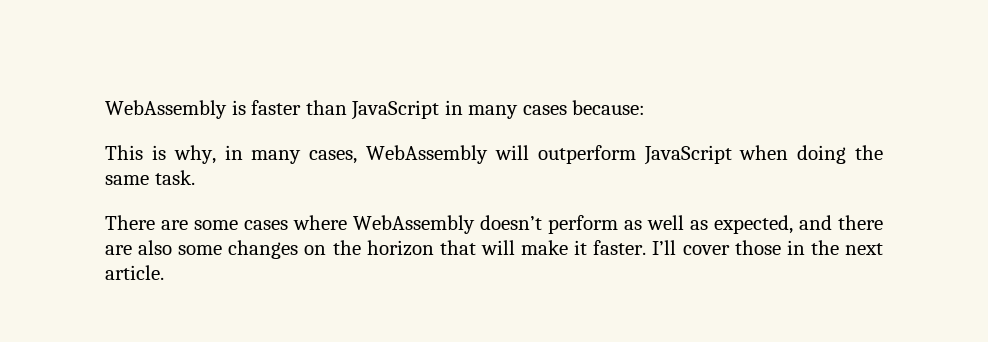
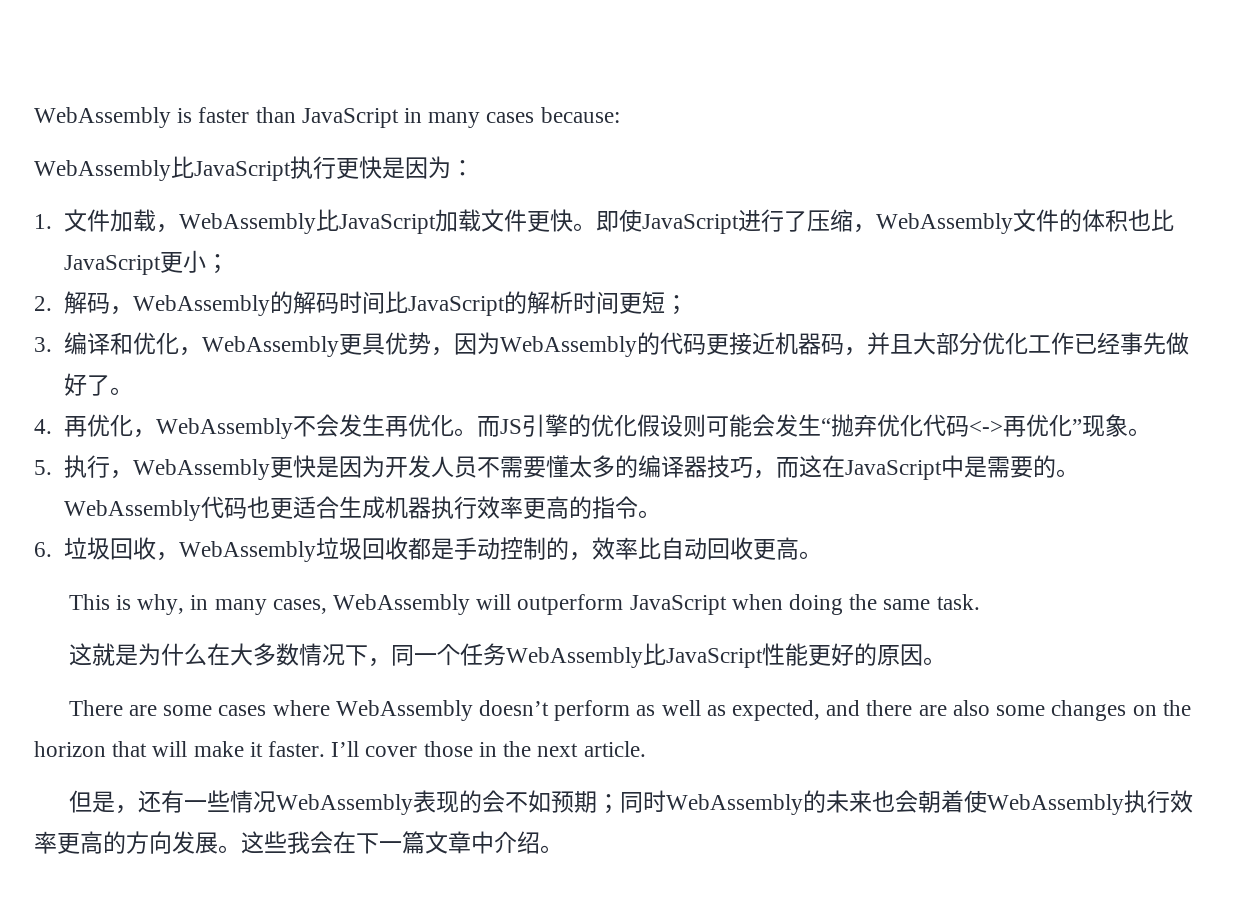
+ WebAssembly比JavaScript执行更快是因为：
+ 1.文件加载，WebAssembly比JavaScript加载文件更快。即使JavaScript进行了压缩，WebAssembly文件的体积也比JavaScript更小；
+ 2.解码，WebAssembly的解码时间比JavaScript的解析时间更短；
+ 3.编译和优化，WebAssembly更具优势，因为WebAssembly的代码更接近机器码，并且大部分优化工作已经事先做好了。
+ 4.再优化，WebAssembly不会发生再优化。而JS引擎的优化假设则可能会发生“抛弃优化代码<->再优化”现象。
+ 5.执行，WebAssembly更快是因为开发人员不需要懂太多的编译器技巧，而这在JavaScript中是需要的。WebAssembly代码也更适合生成机器执行效率更高的指令。
+ 6.垃圾回收，WebAssembly垃圾回收都是手动控制的，效率比自动回收更高。
+ 这就是为什么在大多数情况下，同一个任务WebAssembly比JavaScript性能更好的原因。
+ 但是，还有一些情况WebAssembly表现的会不如预期；同时WebAssembly的未来也会朝着使WebAssembly执行效率更高的方向发展。这些我会在下一篇文章中介绍。

